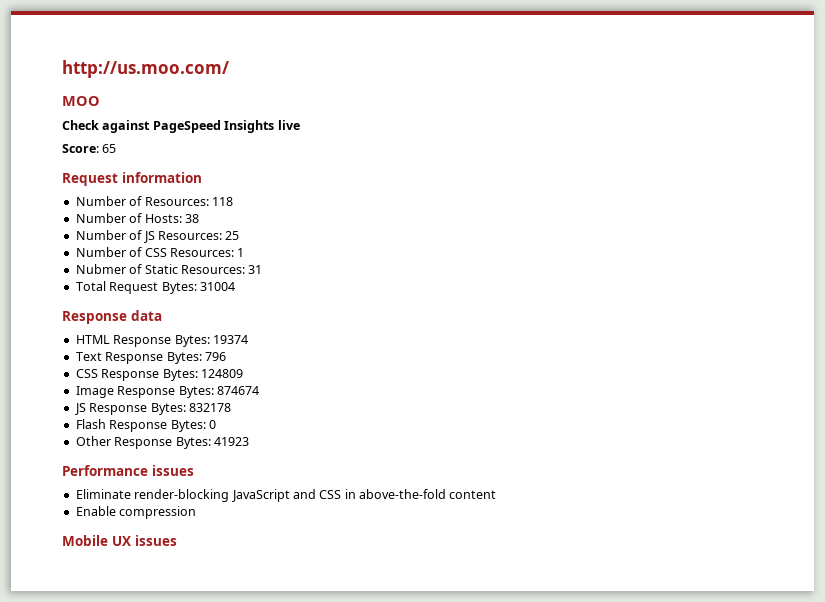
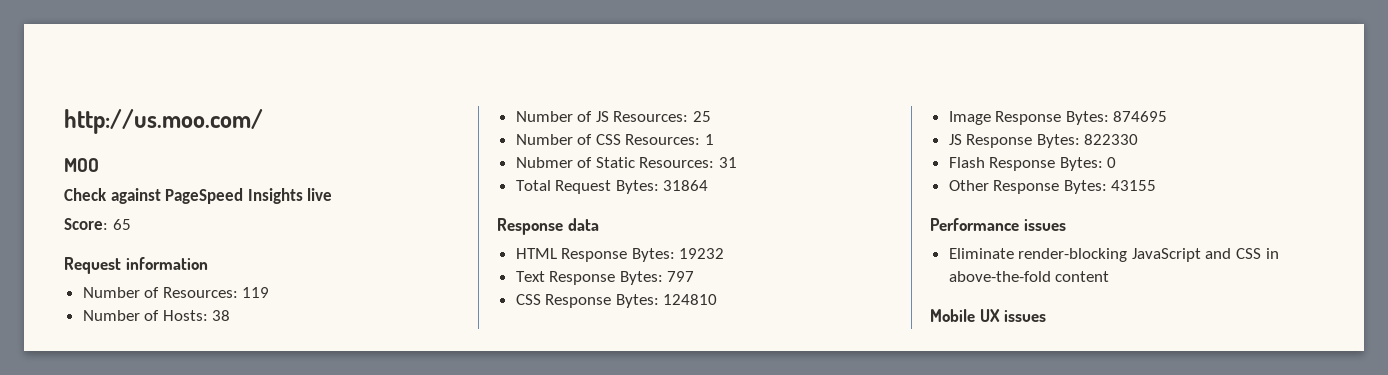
- Number of Resources: 118
+ Number of Resources: 119
- Total Request Bytes: 31004
+ Total Request Bytes: 31864
- HTML Response Bytes: 19374
+ HTML Response Bytes: 19232
- Text Response Bytes: 796
+ Text Response Bytes: 797
- CSS Response Bytes: 124809
+ CSS Response Bytes: 124810
- Image Response Bytes: 874674
+ Image Response Bytes: 874695
- JS Response Bytes: 832178
+ JS Response Bytes: 822330
- Other Response Bytes: 41923
+ Other Response Bytes: 43155
- Enable compression

